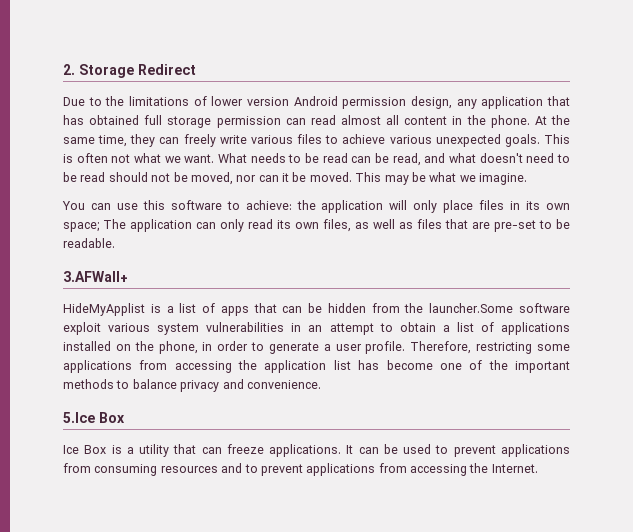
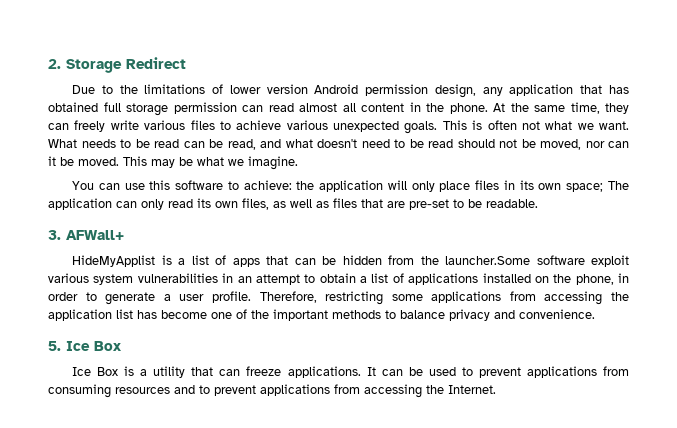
- 3.AFWall+
+ 3. AFWall+
- 5.Ice Box
+ 5. Ice Box

